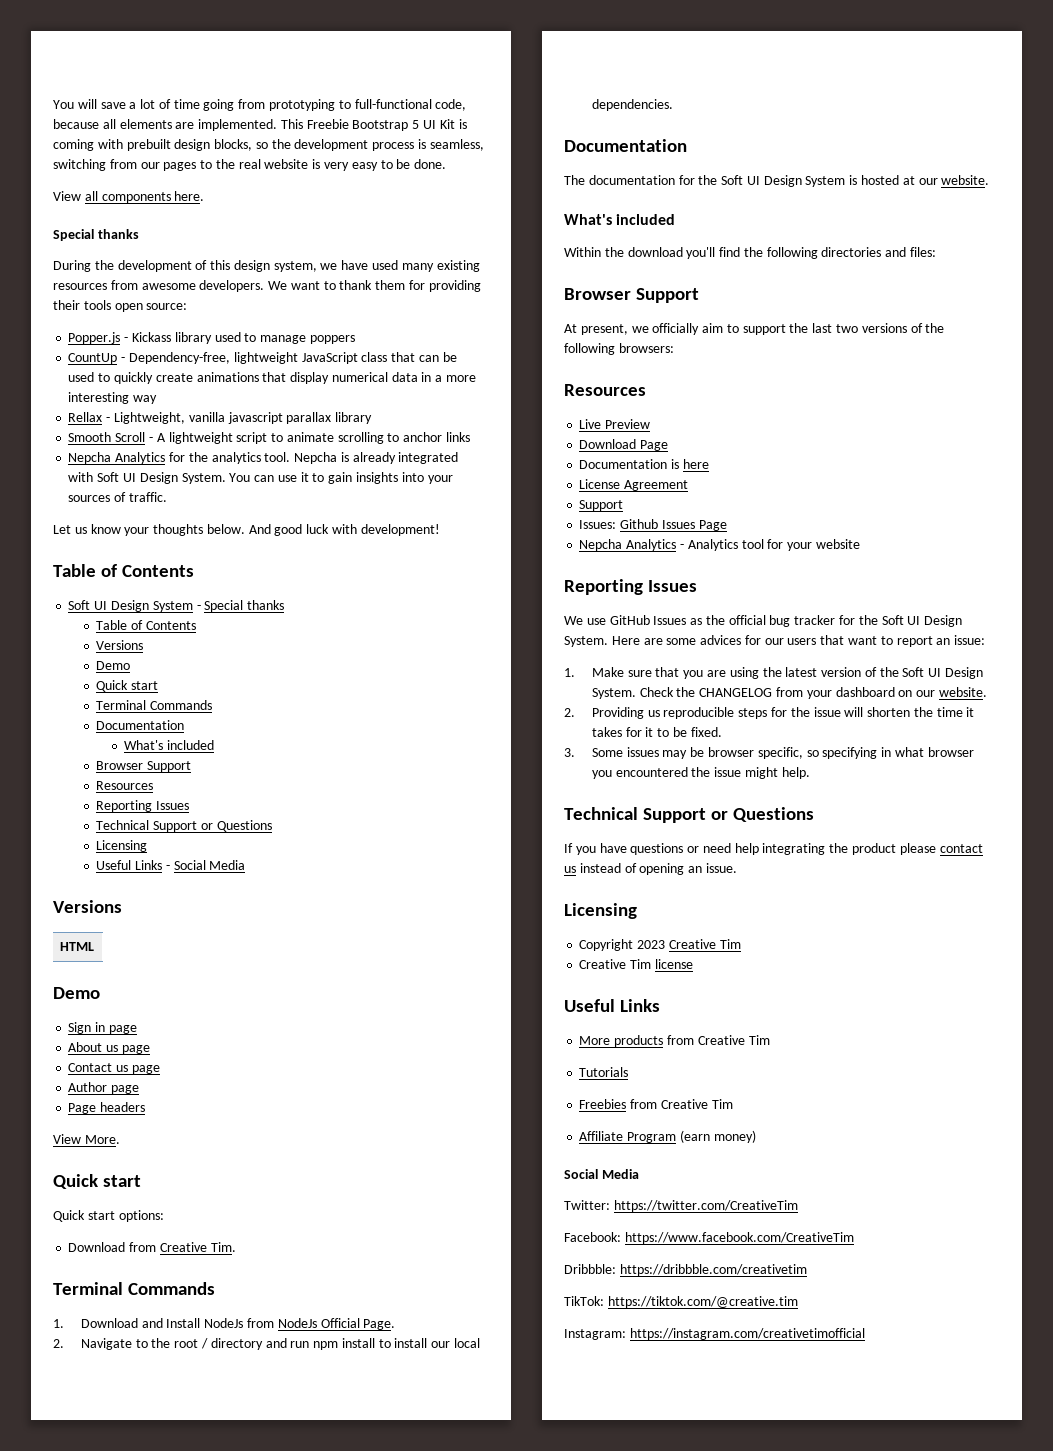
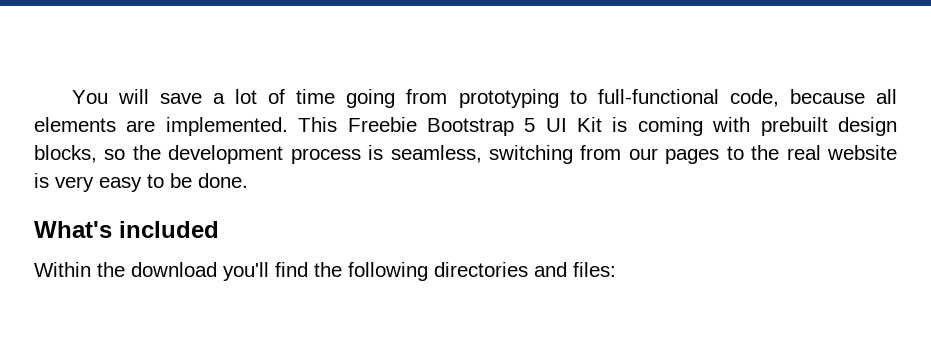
- View all components here.
- Special thanks
- During the development of this design system, we have used many existing resources from awesome developers. We want to thank them for providing their tools open source:
- Popper.js - Kickass library used to manage poppers
- CountUp - Dependency-free, lightweight JavaScript class that can be used to quickly create animations that display numerical data in a more interesting way
- Rellax - Lightweight, vanilla javascript parallax library
- Smooth Scroll - A lightweight script to animate scrolling to anchor links
- Nepcha Analytics for the analytics tool. Nepcha is already integrated with Soft UI Design System. You can use it to gain insights into your sources of traffic.
- Let us know your thoughts below. And good luck with development!
- Table of Contents
- Soft UI Design System - Special thanks
- Table of Contents
- Versions
- Demo
- Quick start
- Terminal Commands
- Documentation
- What's included
- Browser Support
- Resources
- Reporting Issues
- Technical Support or Questions
- Licensing
- Useful Links - Social Media
- Versions
- HTML
- Demo
- Sign in page
- About us page
- Contact us page
- Author page
- Page headers
- View More.
- Quick start
- Quick start options:
- Download from Creative Tim.
- Terminal Commands
- 1. Download and Install NodeJs from NodeJs Official Page.
- 2. Navigate to the root / directory and run npm install to install our local dependencies.
- Documentation
- The documentation for the Soft UI Design System is hosted at our website.
  Within the download you'll find the following directories and files:
- Browser Support
- At present, we officially aim to support the last two versions of the following browsers:
- Resources
- Live Preview
- Download Page
- Documentation is here
- License Agreement
- Support
- Issues: Github Issues Page
- Nepcha Analytics - Analytics tool for your website
- Reporting Issues
- We use GitHub Issues as the official bug tracker for the Soft UI Design System. Here are some advices for our users that want to report an issue:
- 1. Make sure that you are using the latest version of the Soft UI Design System. Check the CHANGELOG from your dashboard on our website.
- 2. Providing us reproducible steps for the issue will shorten the time it takes for it to be fixed.
- 3. Some issues may be browser specific, so specifying in what browser you encountered the issue might help.
- Technical Support or Questions
- If you have questions or need help integrating the product please contact us instead of opening an issue.
- Licensing
- Copyright 2023 Creative Tim
- Creative Tim license
- Useful Links
- More products from Creative Tim
- Tutorials
- Freebies from Creative Tim
- Affiliate Program (earn money)
- Social Media
- Twitter: https://twitter.com/CreativeTim
- Facebook: https://www.facebook.com/CreativeTim
- Dribbble: https://dribbble.com/creativetim
- TikTok: https://tiktok.com/@creative.tim
- Instagram: https://instagram.com/creativetimofficial

